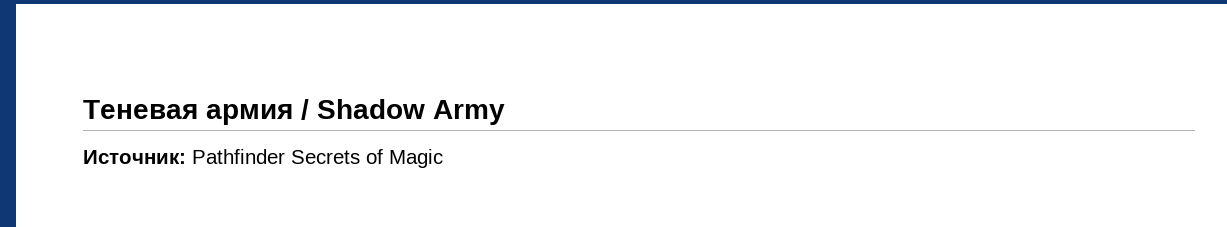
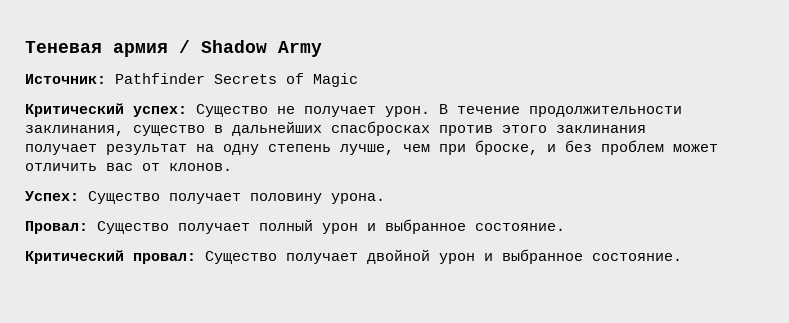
+ Критический успех: Существо не получает урон. В течение продолжительности заклинания, существо в дальнейших спасбросках против этого заклинания получает результат на одну степень лучше, чем при броске, и без проблем может отличить вас от клонов.
+ Успех: Существо получает половину урона.
+ Провал: Существо получает полный урон и выбранное состояние.
+ Критический провал: Существо получает двойной урон и выбранное состояние.

